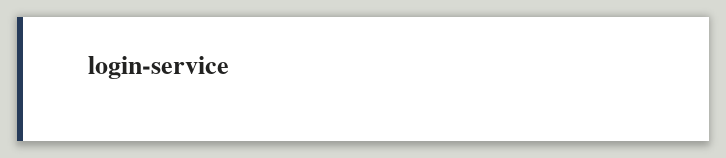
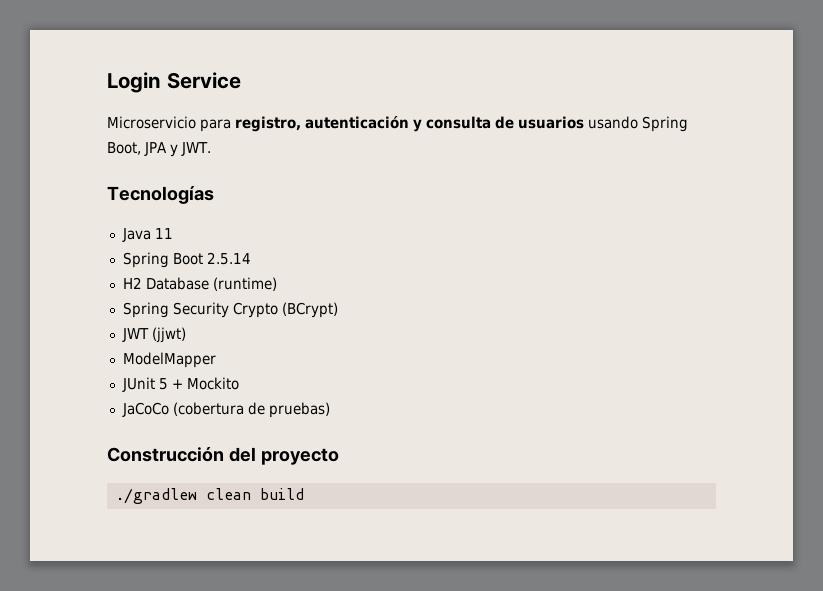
- login-service
+ Login Service
+ Microservicio para registro, autenticación y consulta de usuarios usando Spring Boot, JPA y JWT.
+ Tecnologías
+ Java 11
+ Spring Boot 2.5.14
+ H2 Database (runtime)
+ Spring Security Crypto (BCrypt)
+ JWT (jjwt)
+ ModelMapper
+ JUnit 5 + Mockito
+ JaCoCo (cobertura de pruebas)
+ Construcción del proyecto
+ ./gradlew clean build

